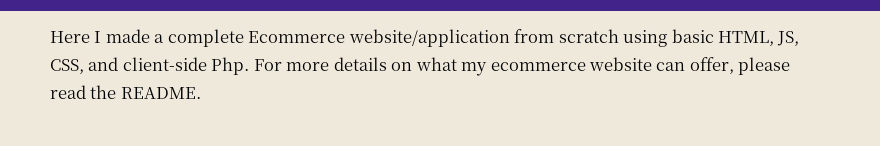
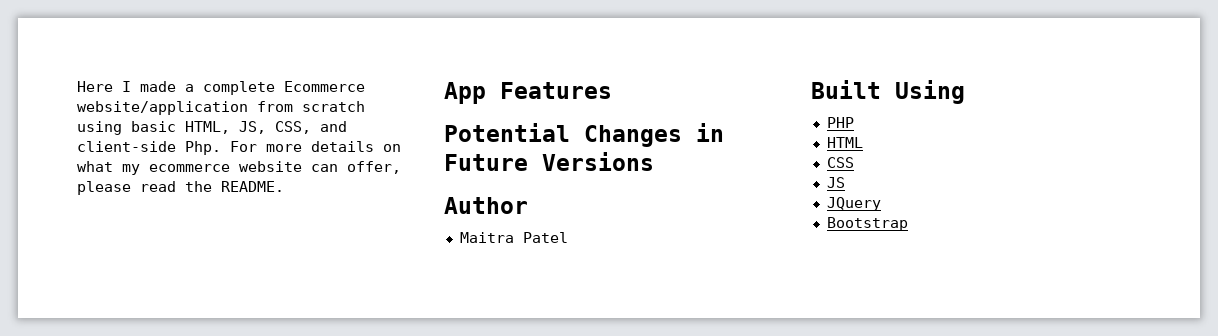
+ App Features
+ Potential Changes in Future Versions
+ Author
+ Maitra Patel
+ Built Using
+ PHP
+ HTML
+ CSS
+ JS
+ JQuery
+ Bootstrap

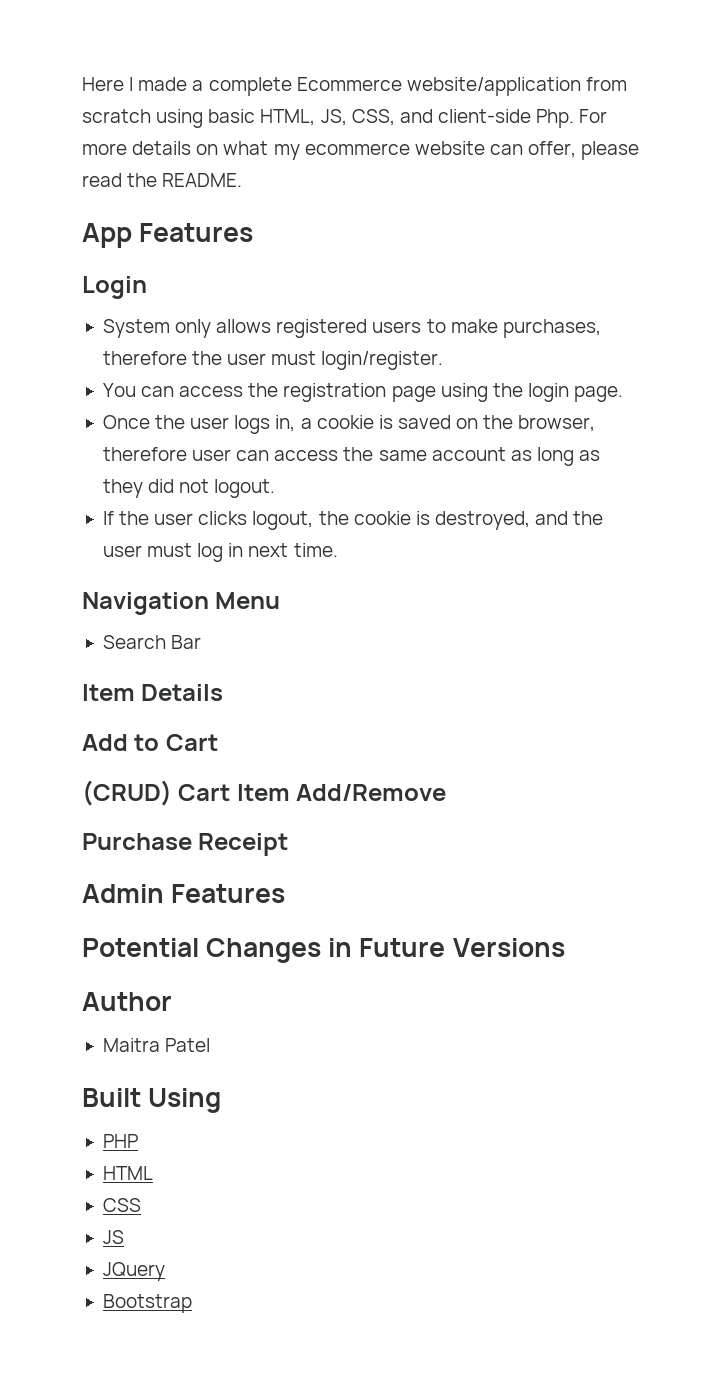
+ Login
+ System only allows registered users to make purchases, therefore the user must login/register.
+ You can access the registration page using the login page.
+ Once the user logs in, a cookie is saved on the browser, therefore user can access the same account as long as they did not logout.
+ If the user clicks logout, the cookie is destroyed, and the user must log in next time.
+ Navigation Menu
+ Search Bar
+ Item Details
+ Add to Cart
+ (CRUD) Cart Item Add/Remove
+ Purchase Receipt
+ Admin Features

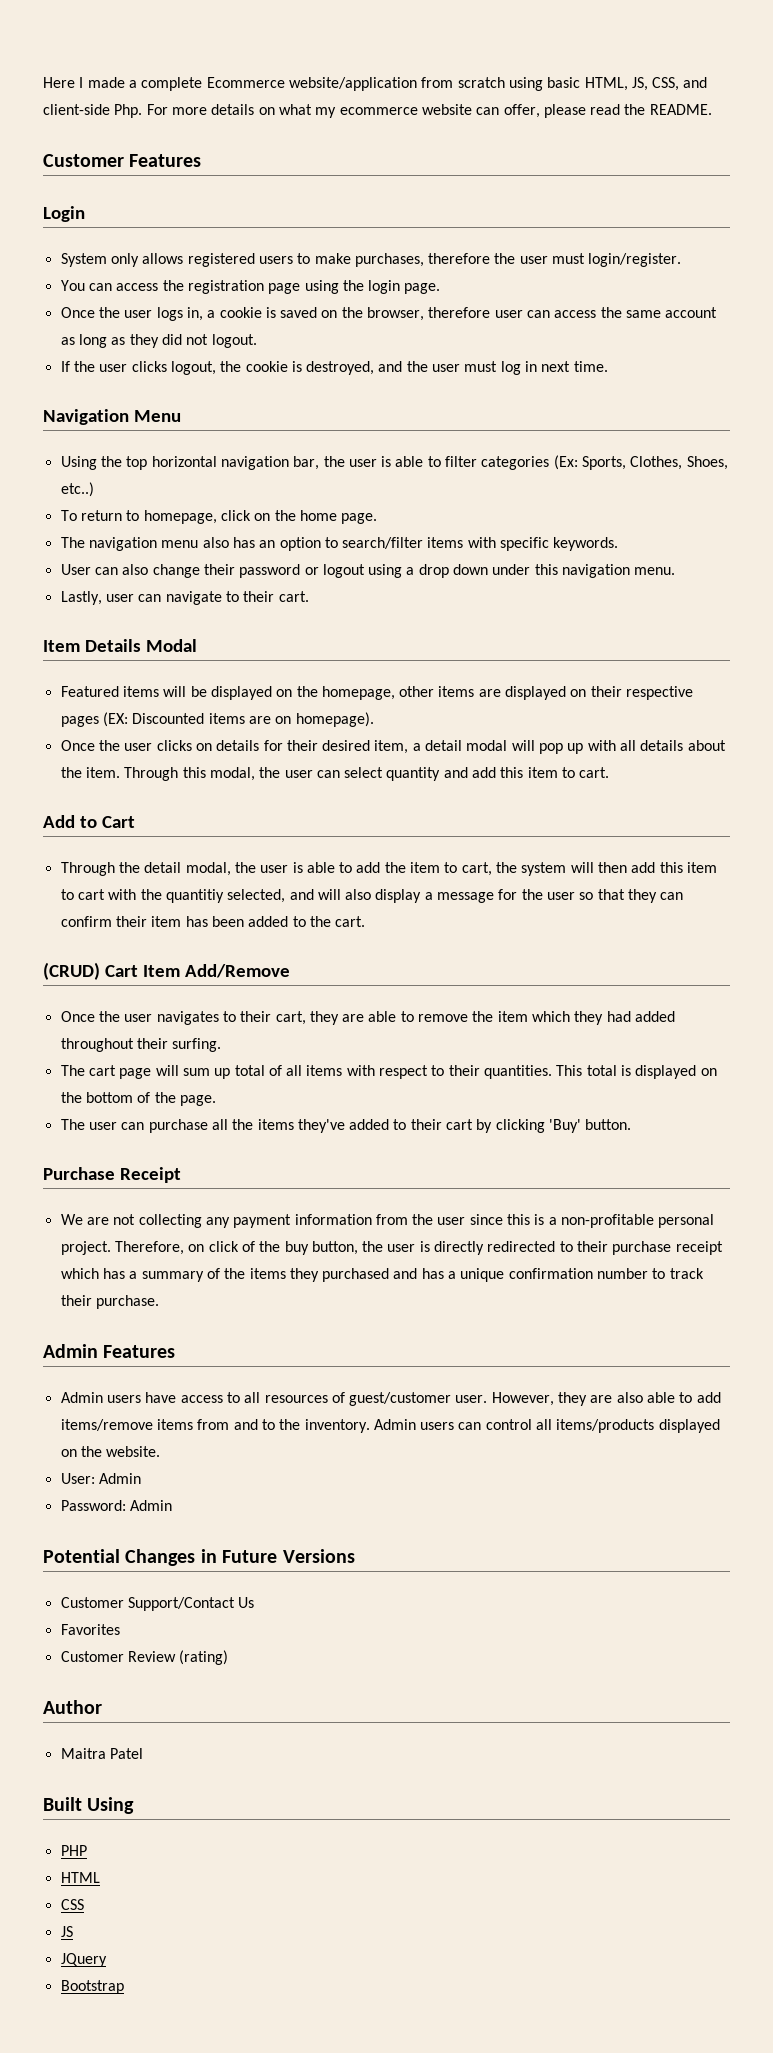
- App Features
+ Customer Features
- Search Bar
- Item Details
+ Using the top horizontal navigation bar, the user is able to filter categories (Ex: Sports, Clothes, Shoes, etc..)
+ To return to homepage, click on the home page.
+ The navigation menu also has an option to search/filter items with specific keywords.
+ User can also change their password or logout using a drop down under this navigation menu.
+ Lastly, user can navigate to their cart.
+ Item Details Modal
+ Featured items will be displayed on the homepage, other items are displayed on their respective pages (EX: Discounted items are on homepage).
+ Once the user clicks on details for their desired item, a detail modal will pop up with all details about the item. Through this modal, the user can select quantity and add this item to cart.
  Add to Cart
+ Through the detail modal, the user is able to add the item to cart, the system will then add this item to cart with the quantitiy selected, and will also display a message for the user so that they can confirm their item has been added to the cart.
  (CRUD) Cart Item Add/Remove
+ Once the user navigates to their cart, they are able to remove the item which they had added throughout their surfing.
+ The cart page will sum up total of all items with respect to their quantities. This total is displayed on the bottom of the page.
+ The user can purchase all the items they've added to their cart by clicking 'Buy' button.
  Purchase Receipt
+ We are not collecting any payment information from the user since this is a non-profitable personal project. Therefore, on click of the buy button, the user is directly redirected to their purchase receipt which has a summary of the items they purchased and has a unique confirmation number to track their purchase.
  Admin Features
+ Admin users have access to all resources of guest/customer user. However, they are also able to add items/remove items from and to the inventory. Admin users can control all items/products displayed on the website.
+ User: Admin
+ Password: Admin
+ Customer Support/Contact Us
+ Favorites
+ Customer Review (rating)

